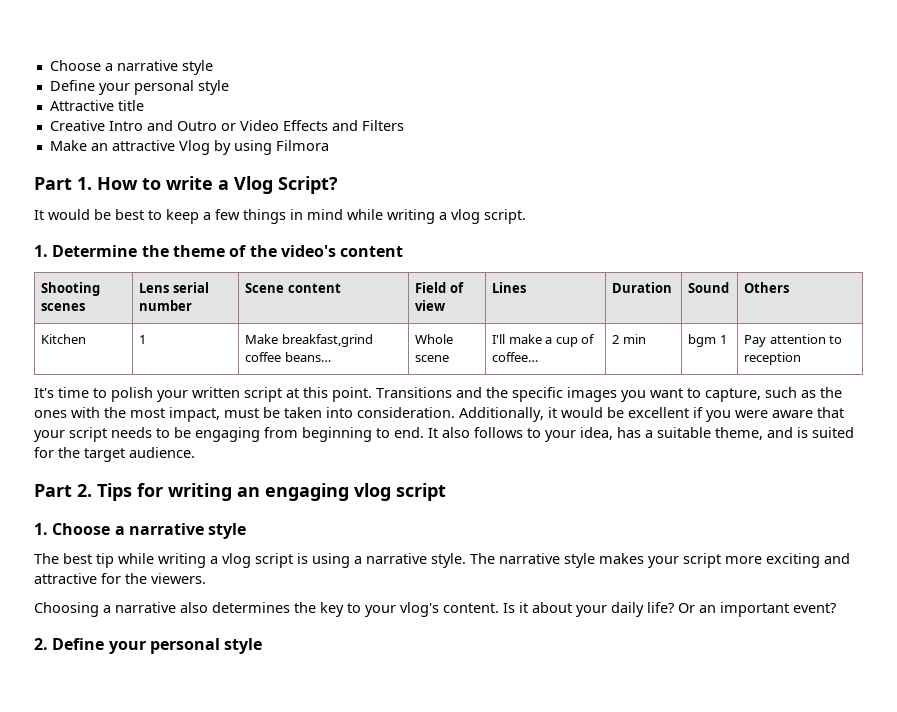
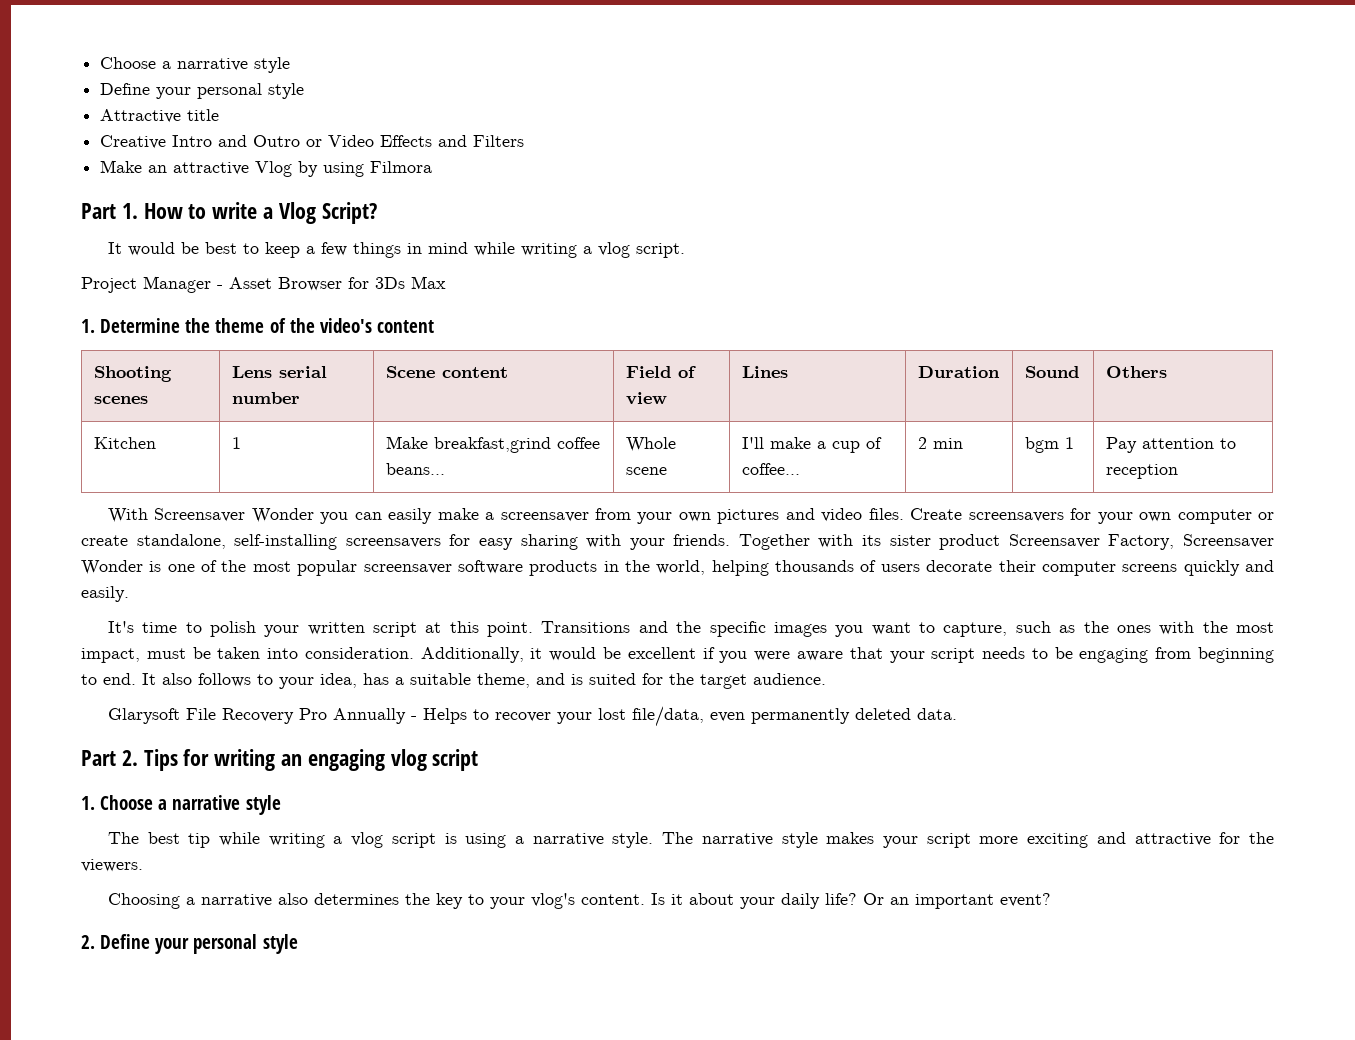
+ Project Manager - Asset Browser for 3Ds Max
+ With Screensaver Wonder you can easily make a screensaver from your own pictures and video files. Create screensavers for your own computer or create standalone, self-installing screensavers for easy sharing with your friends. Together with its sister product Screensaver Factory, Screensaver Wonder is one of the most popular screensaver software products in the world, helping thousands of users decorate their computer screens quickly and easily.
+ Glarysoft File Recovery Pro Annually - Helps to recover your lost file/data, even permanently deleted data.

